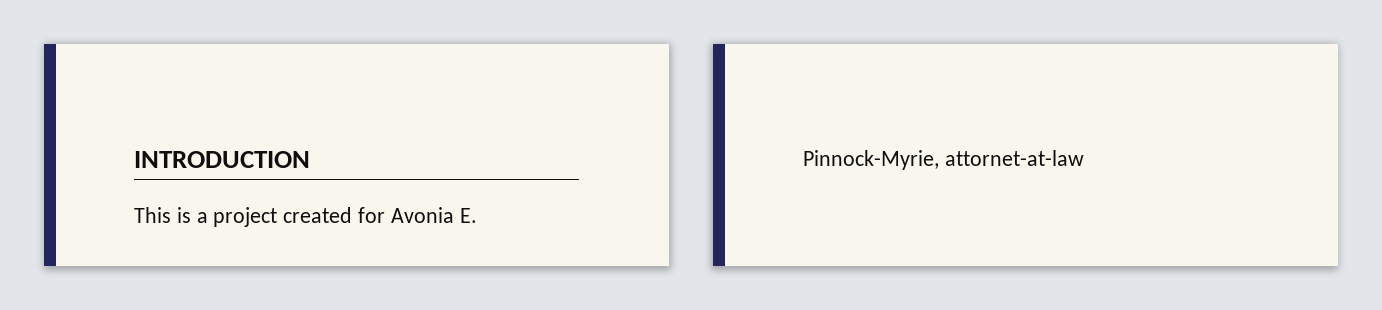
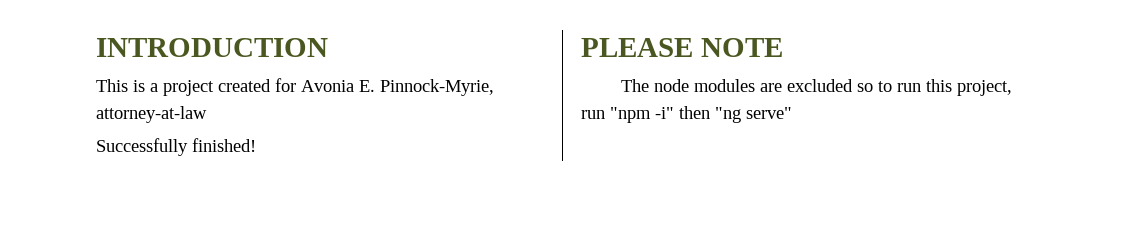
- This is a project created for Avonia E. Pinnock-Myrie, attornet-at-law
+ This is a project created for Avonia E. Pinnock-Myrie, attorney-at-law
+ Successfully finished!
+ PLEASE NOTE
+ The node modules are excluded so to run this project, run "npm -i" then "ng serve"

